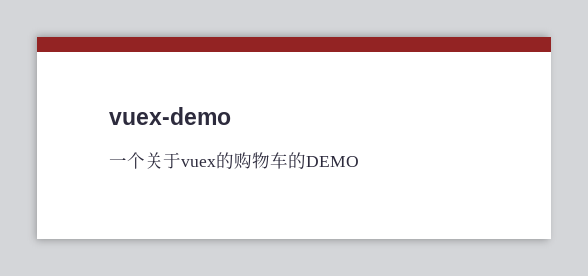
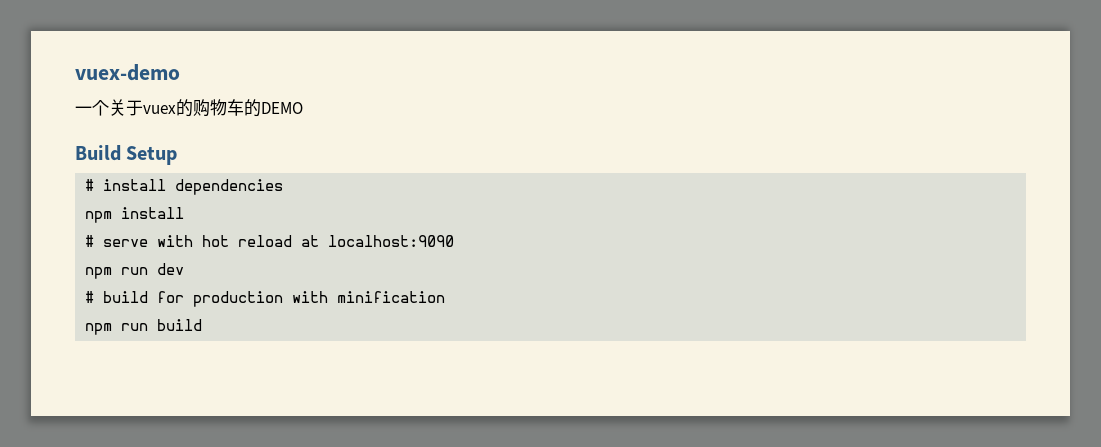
+ Build Setup
+ # install dependencies
+ npm install
+ # serve with hot reload at localhost:9090
+ npm run dev
+ # build for production with minification
+ npm run build

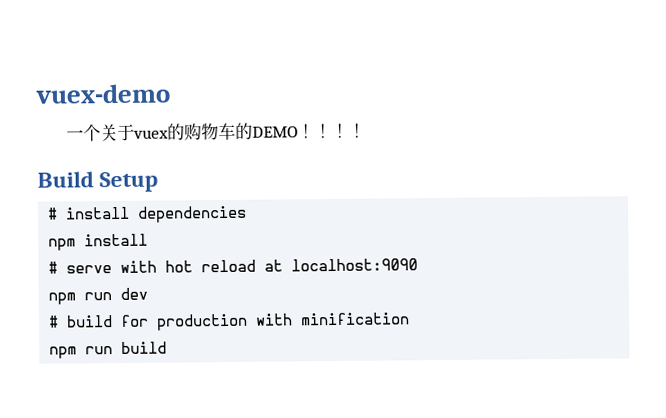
- 一个关于vuex的购物车的DEMO
+ 一个关于vuex的购物车的DEMO！！！！

